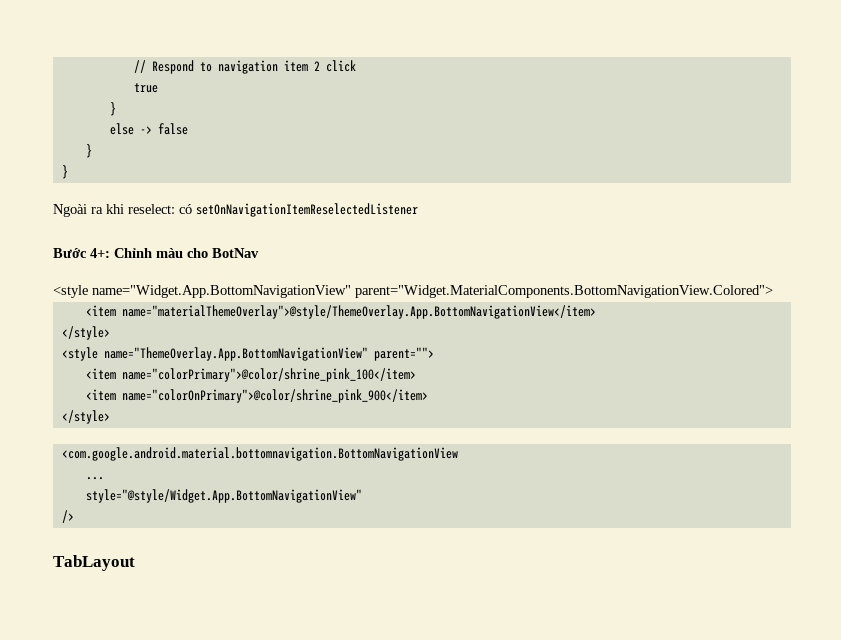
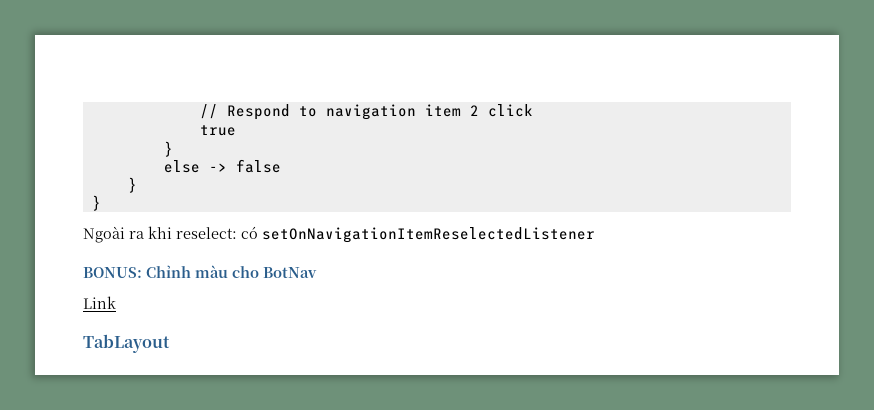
- Bước 4+: Chỉnh màu cho BotNav
+ BONUS: Chỉnh màu cho BotNav
- <style name="Widget.App.BottomNavigationView" parent="Widget.MaterialComponents.BottomNavigationView.Colored">
- <item name="materialThemeOverlay">@style/ThemeOverlay.App.BottomNavigationView</item>
- </style>
- <style name="ThemeOverlay.App.BottomNavigationView" parent="">
- <item name="colorPrimary">@color/shrine_pink_100</item>
- <item name="colorOnPrimary">@color/shrine_pink_900</item>
- </style>
- <com.google.android.material.bottomnavigation.BottomNavigationView
- ...
- style="@style/Widget.App.BottomNavigationView"
- />
+ Link

